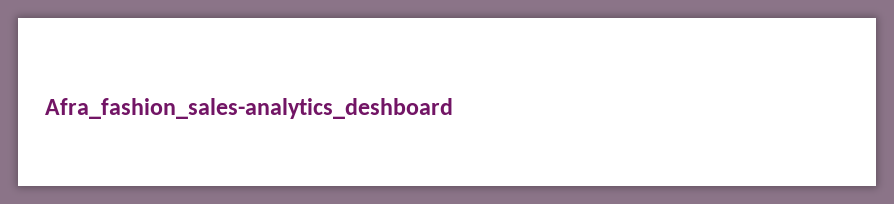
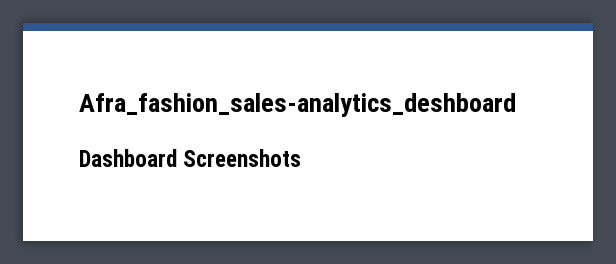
+ Dashboard Screenshots

